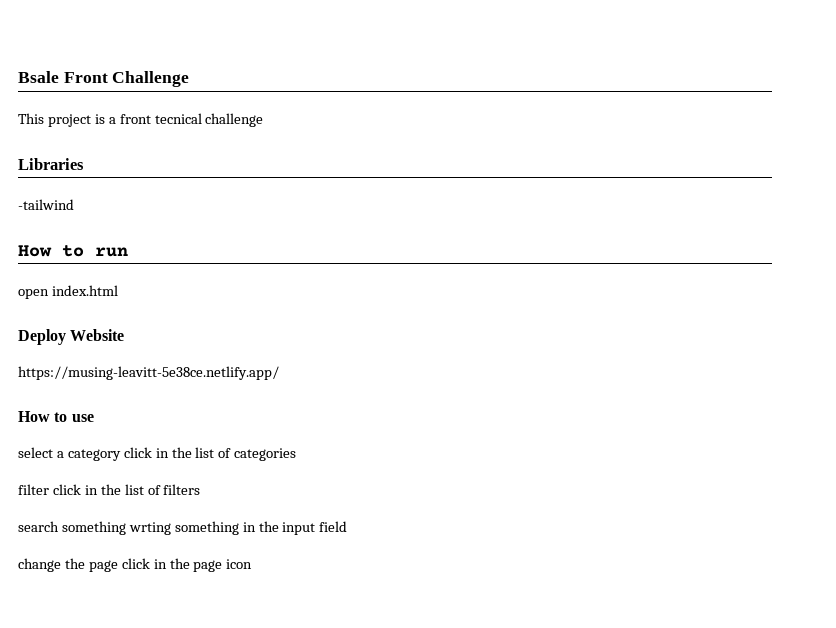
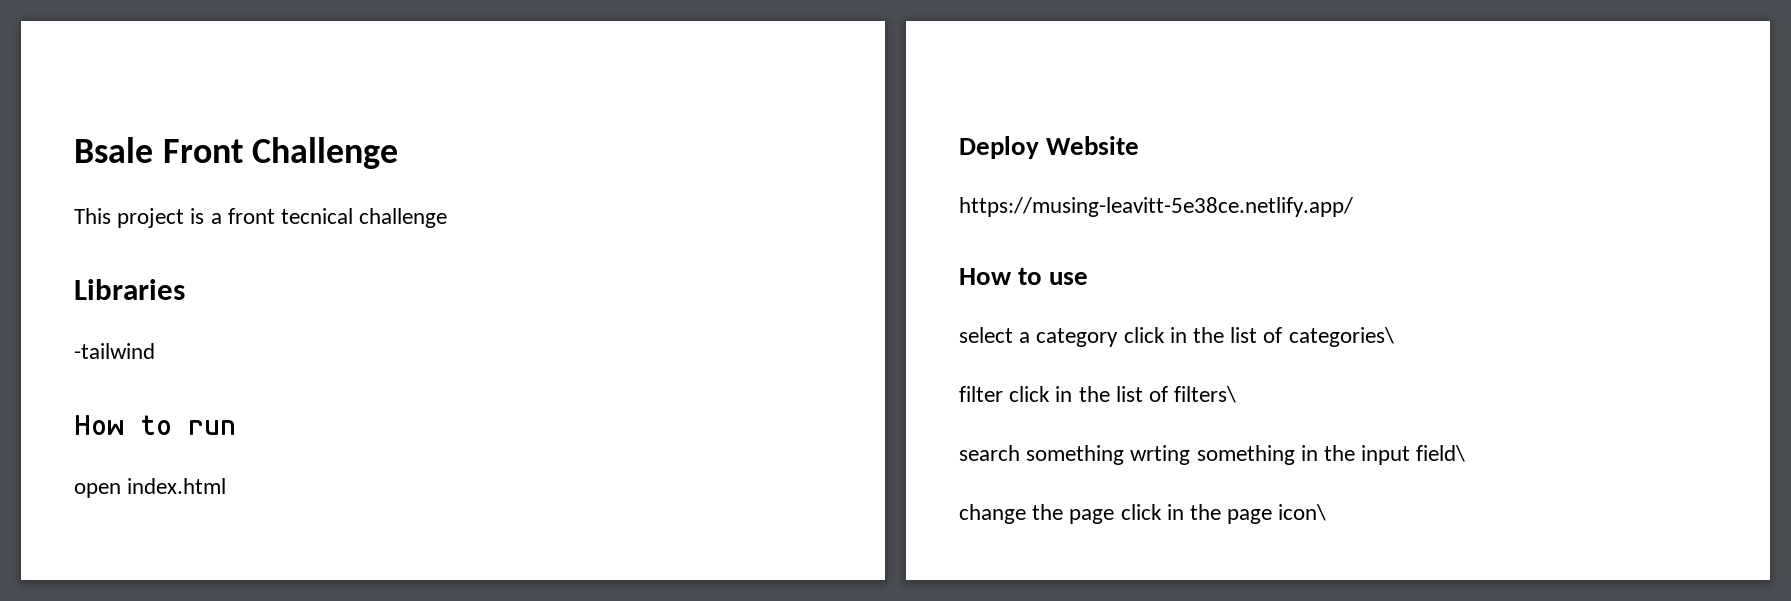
- select a category click in the list of categories
+ select a category click in the list of categories\
- filter click in the list of filters
+ filter click in the list of filters\
- search something wrting something in the input field
+ search something wrting something in the input field\
- change the page click in the page icon
+ change the page click in the page icon\

